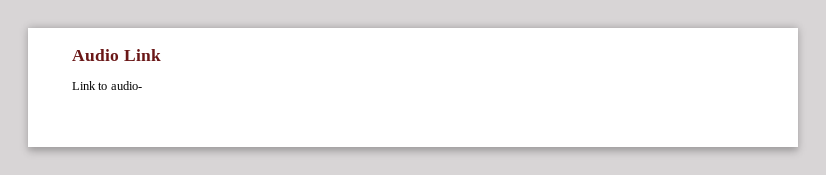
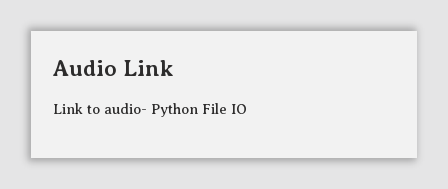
- Link to audio-
+ Link to audio- Python File IO

